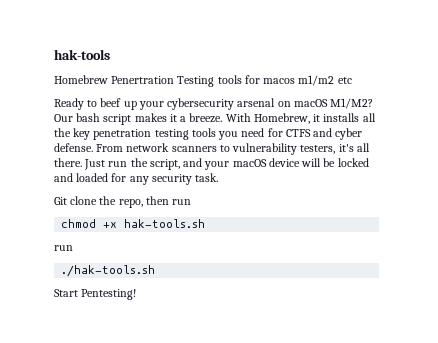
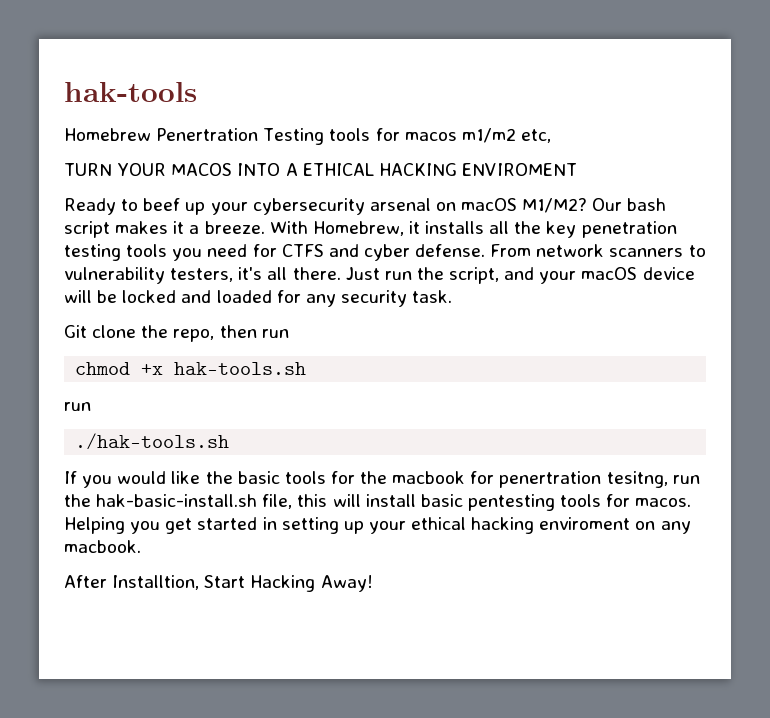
- Homebrew Penertration Testing tools for macos m1/m2 etc
+ Homebrew Penertration Testing tools for macos m1/m2 etc,
+ TURN YOUR MACOS INTO A ETHICAL HACKING ENVIROMENT
- Start Pentesting!
+ If you would like the basic tools for the macbook for penertration tesitng, run the hak-basic-install.sh file, this will install basic pentesting tools for macos. Helping you get started in setting up your ethical hacking enviroment on any macbook.
+ After Installtion, Start Hacking Away!

